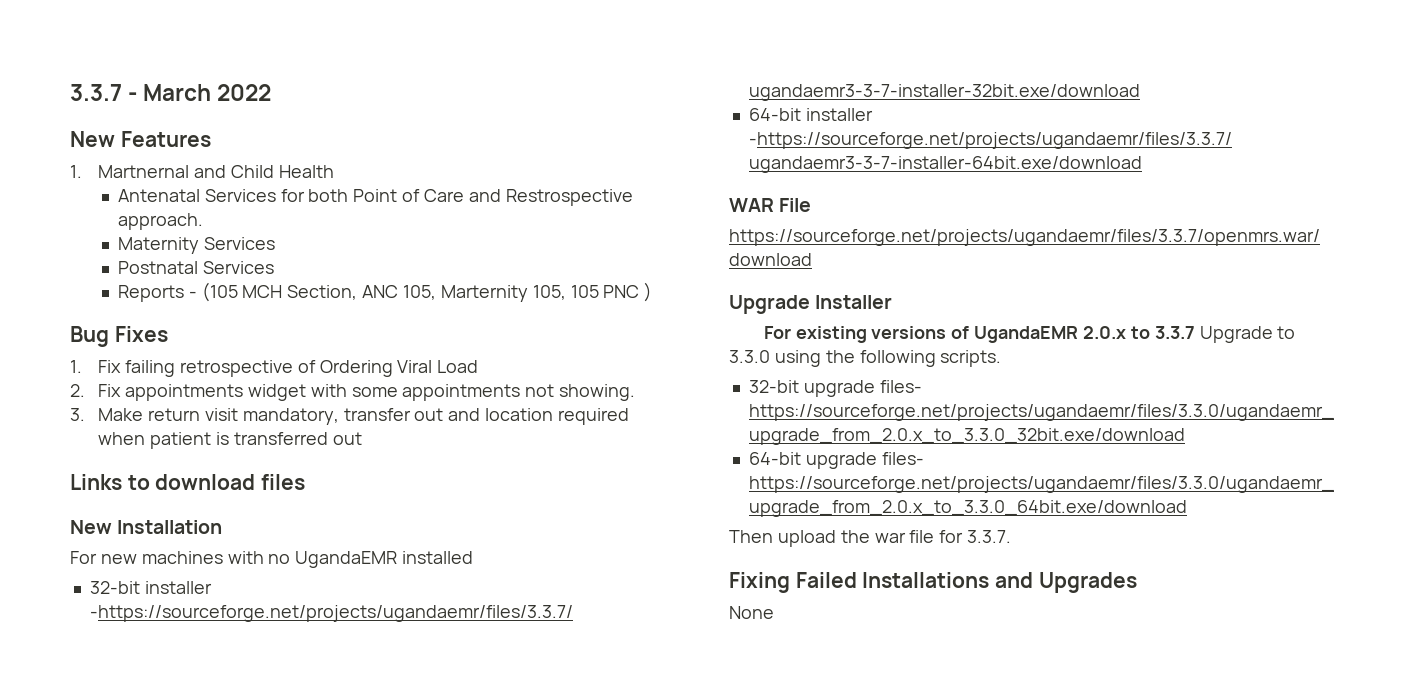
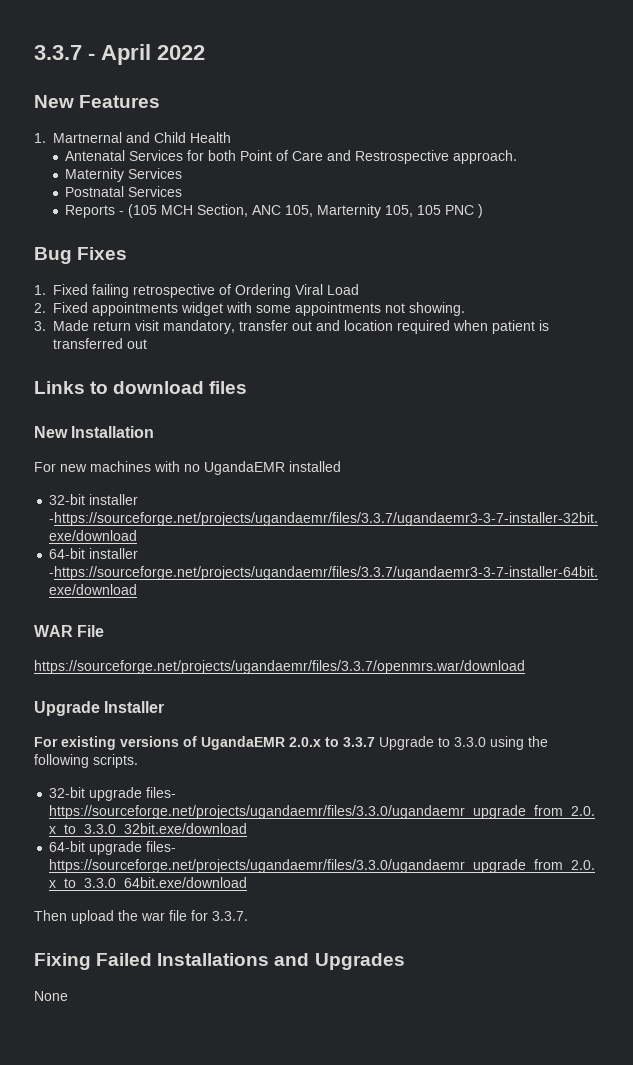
- 3.3.7 - March 2022
+ 3.3.7 - April 2022
- 1. Fix failing retrospective of Ordering Viral Load
+ 1. Fixed failing retrospective of Ordering Viral Load
- 2. Fix appointments widget with some appointments not showing.
+ 2. Fixed appointments widget with some appointments not showing.
- 3. Make return visit mandatory, transfer out and location required when patient is transferred out
+ 3. Made return visit mandatory, transfer out and location required when patient is transferred out

